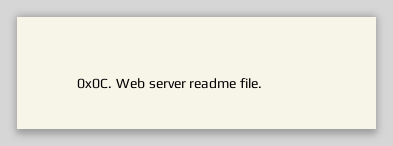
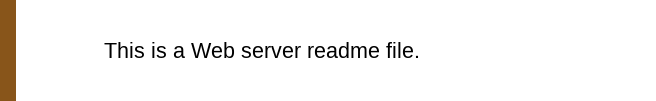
- 0x0C. Web server readme file.
+ This is a Web server readme file.

